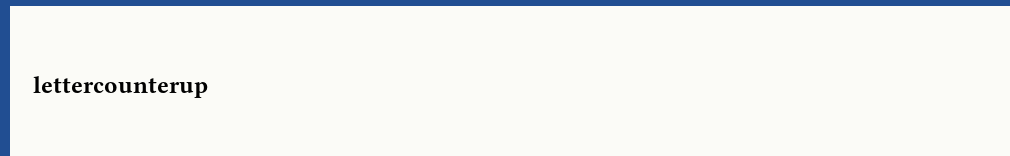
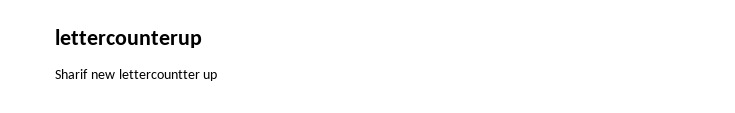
+ Sharif new lettercountter up

